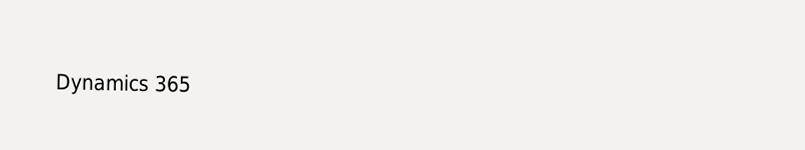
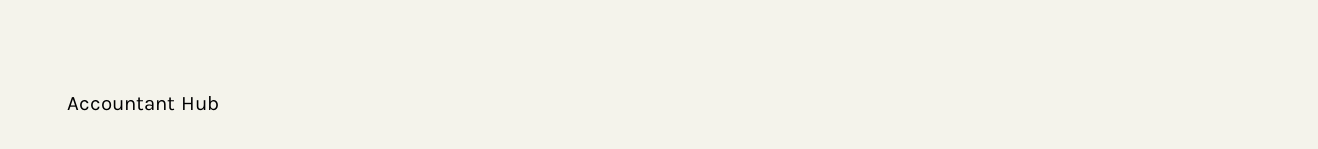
- Dynamics 365
+ Accountant Hub

